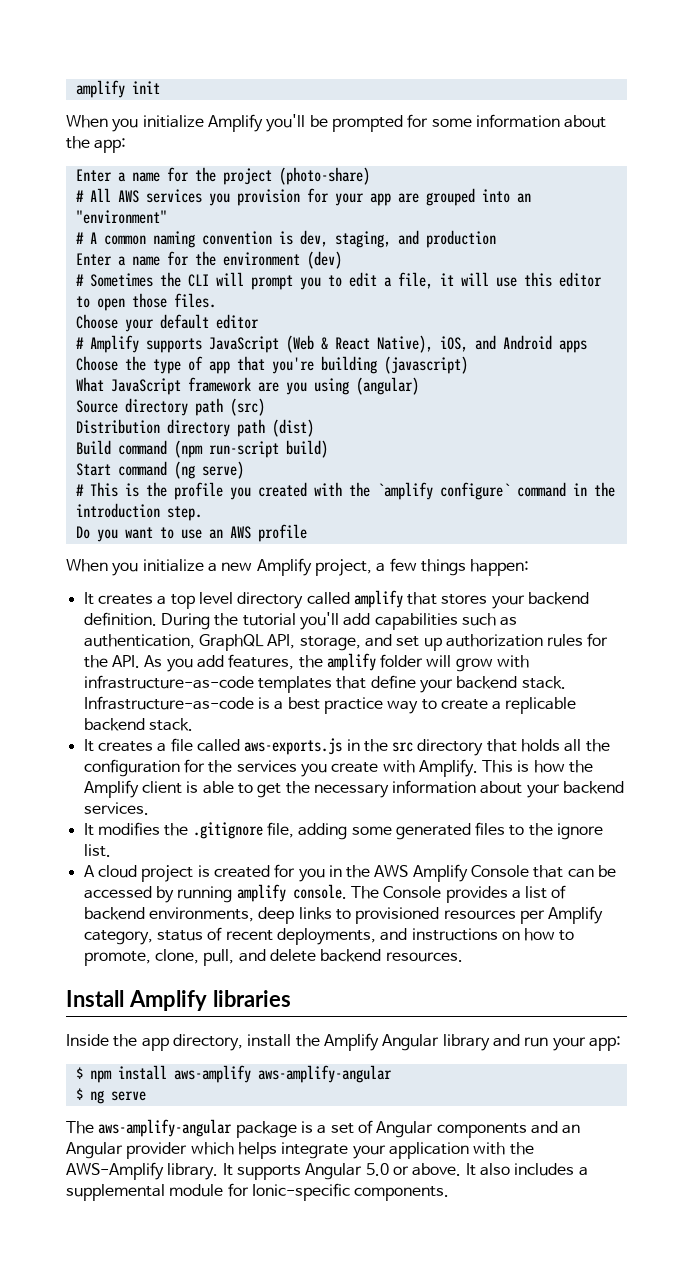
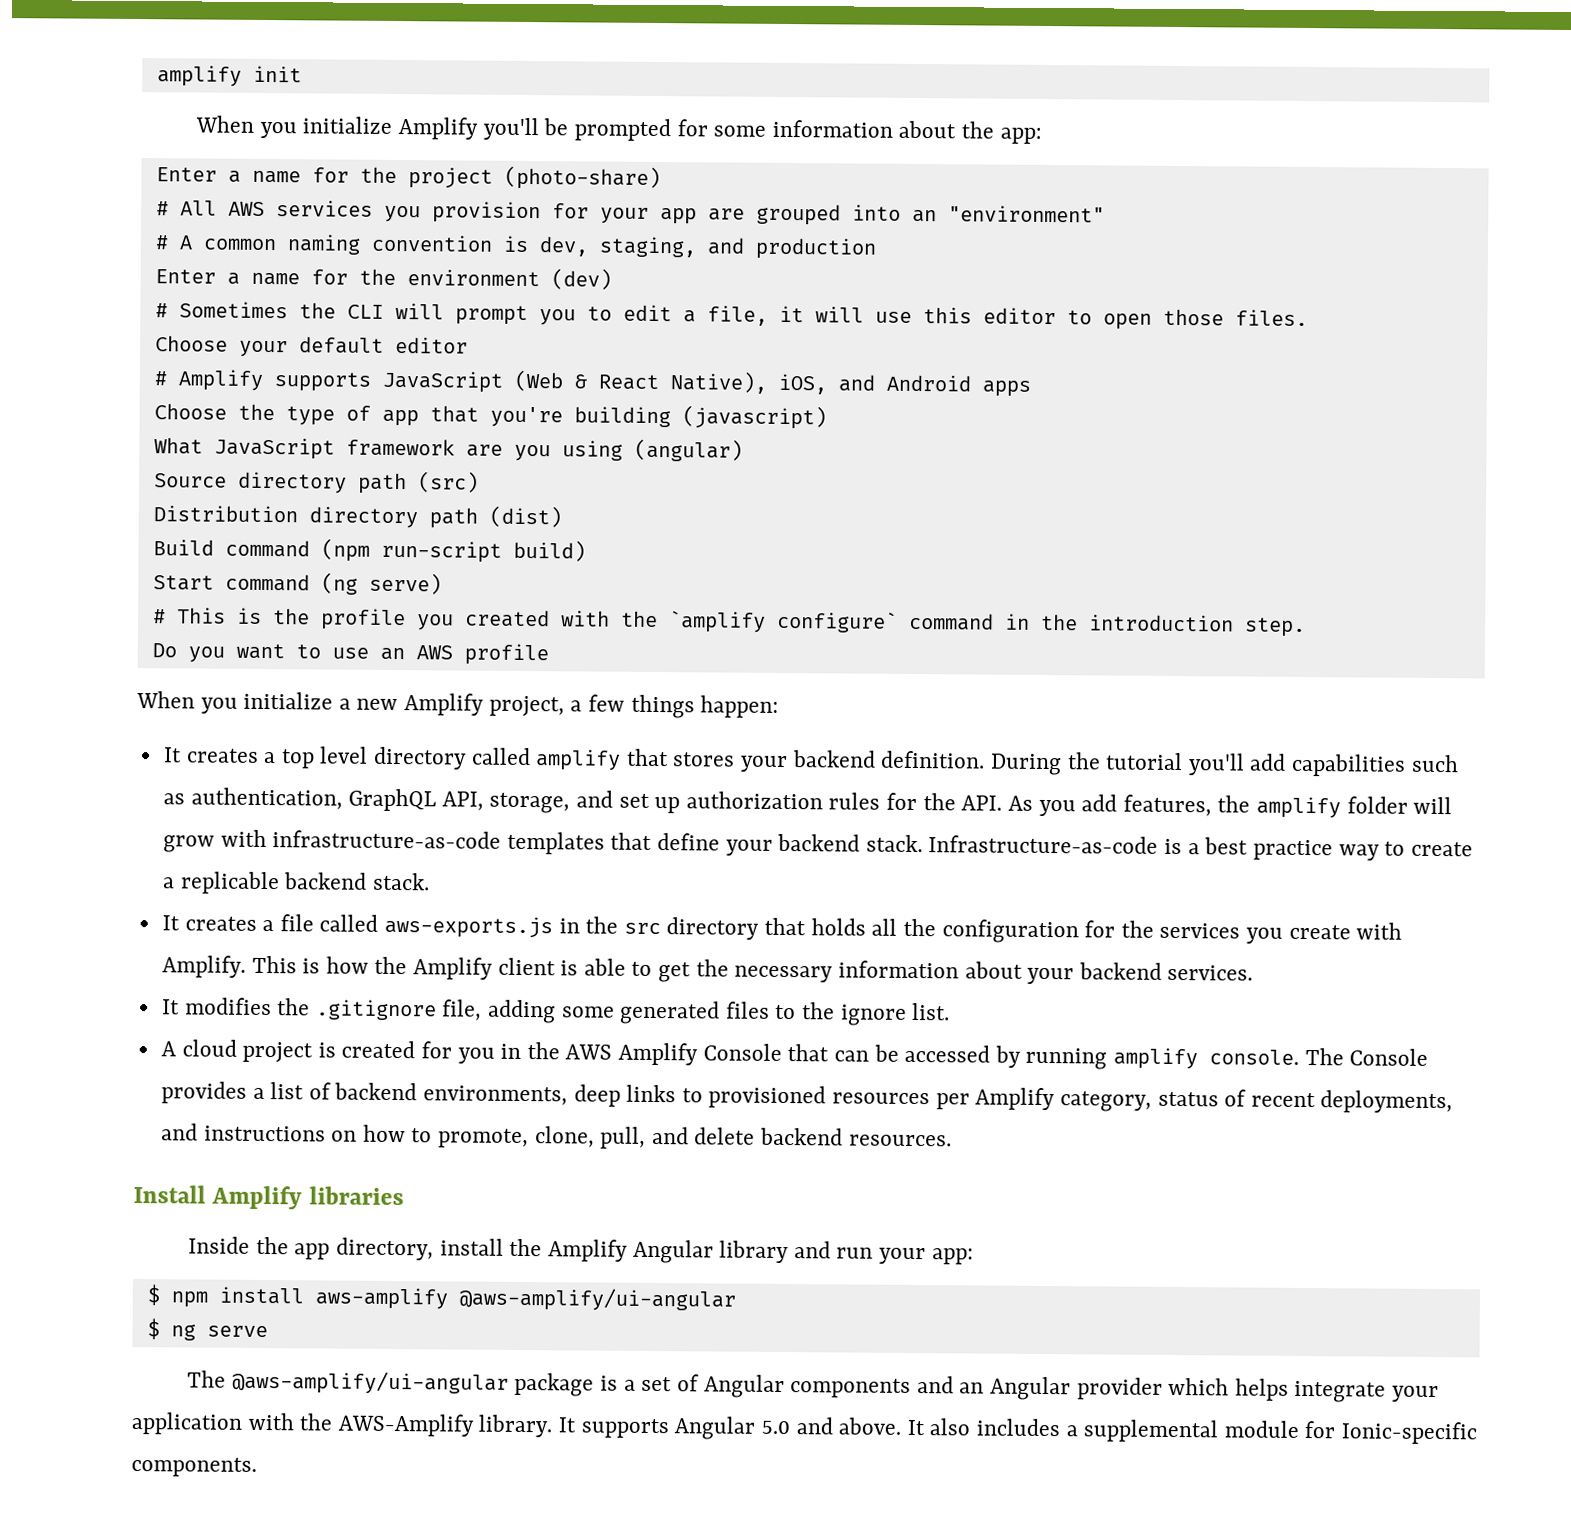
- $ npm install aws-amplify aws-amplify-angular
+ $ npm install aws-amplify @aws-amplify/ui-angular
- The aws-amplify-angular package is a set of Angular components and an Angular provider which helps integrate your application with the AWS-Amplify library.
+ The @aws-amplify/ui-angular package is a set of Angular components and an Angular provider which helps integrate your application with the AWS-Amplify library.
- It supports Angular 5.0 or above.
+ It supports Angular 5.0 and above.

